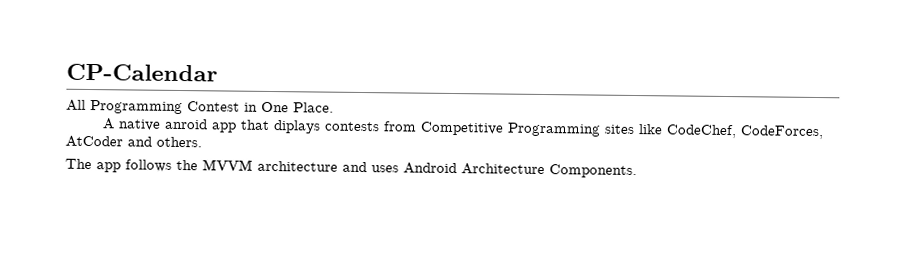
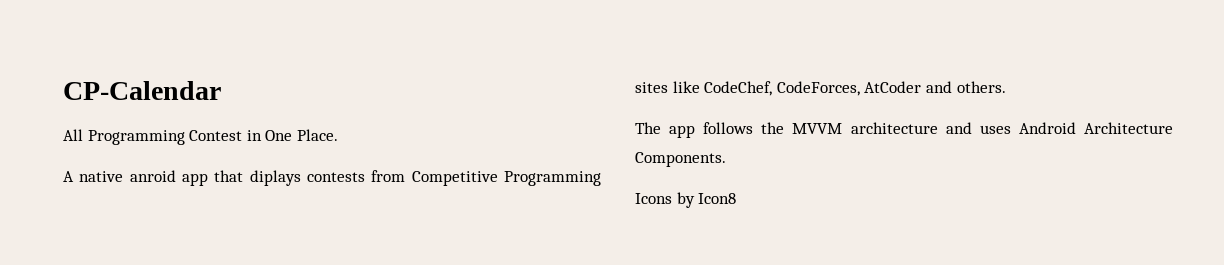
+ Icons by Icon8

